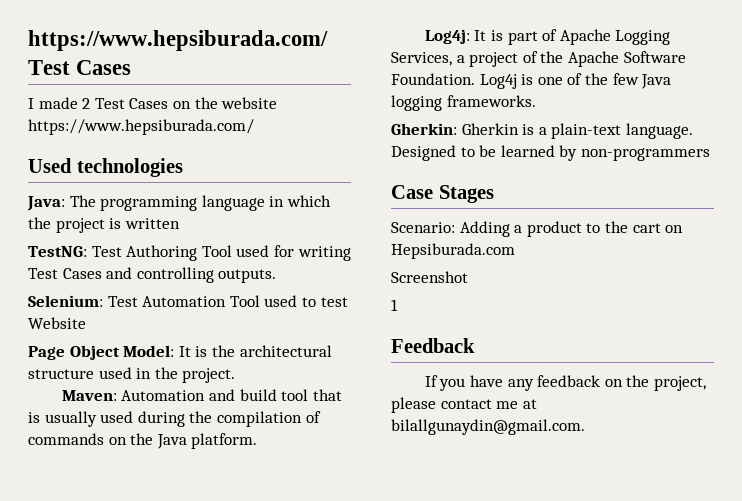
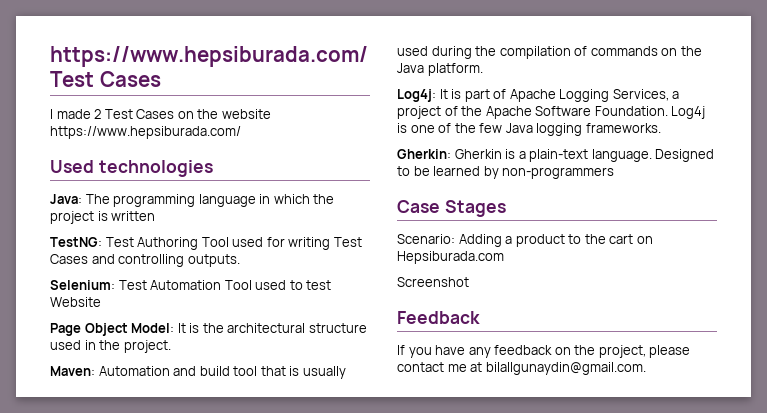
  Screenshot
- 1

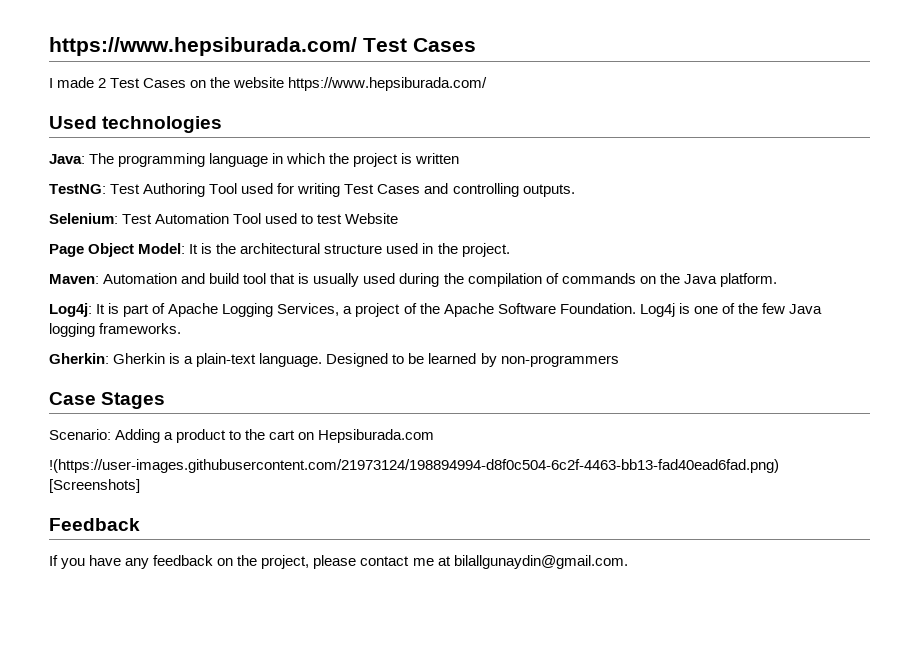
- Screenshot
+ !(https://user-images.githubusercontent.com/21973124/198894994-d8f0c504-6c2f-4463-bb13-fad40ead6fad.png) [Screenshots]

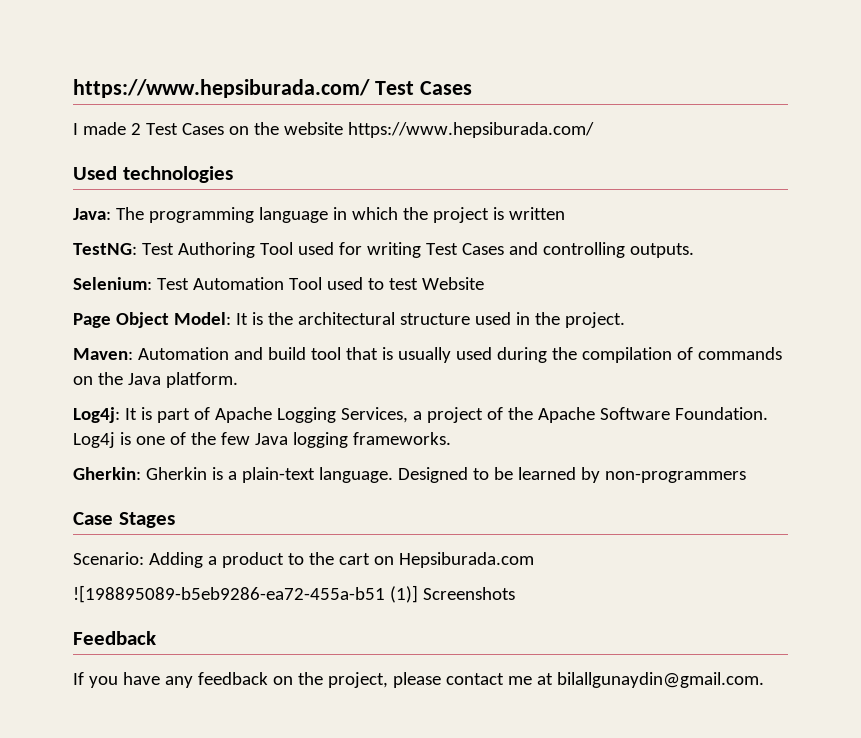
- !(https://user-images.githubusercontent.com/21973124/198894994-d8f0c504-6c2f-4463-bb13-fad40ead6fad.png) [Screenshots]
+ ![198895089-b5eb9286-ea72-455a-b51 (1)] Screenshots

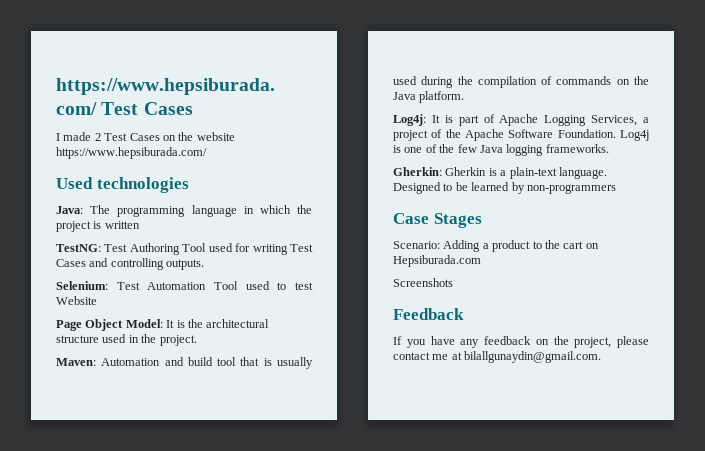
- ![198895089-b5eb9286-ea72-455a-b51 (1)] Screenshots
+ Screenshots

